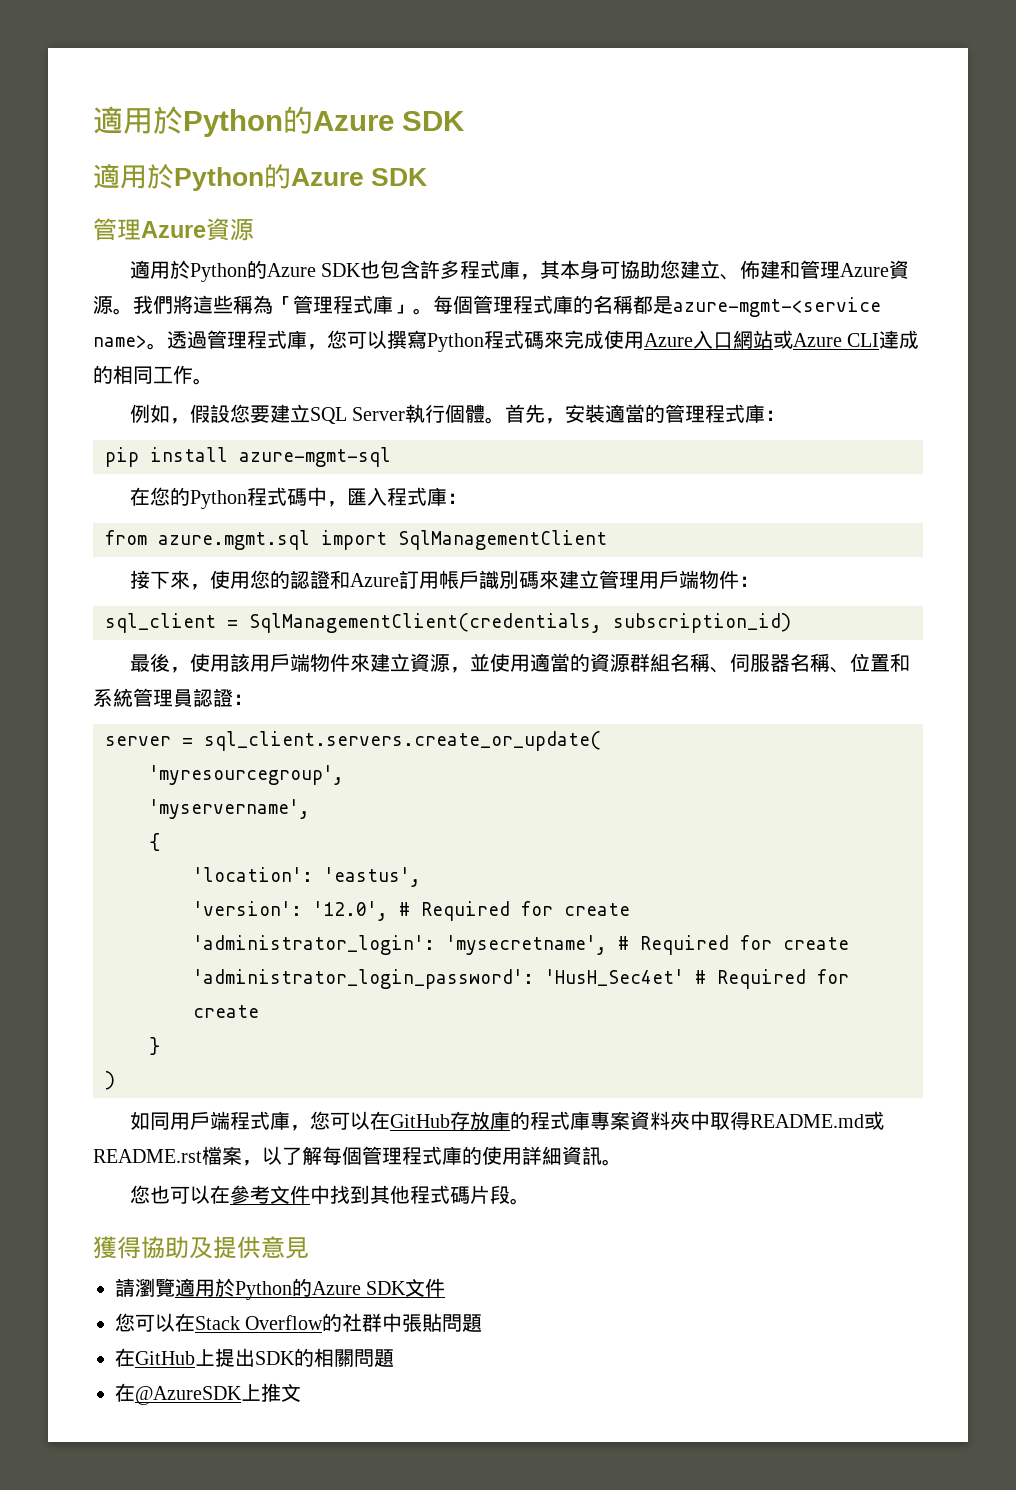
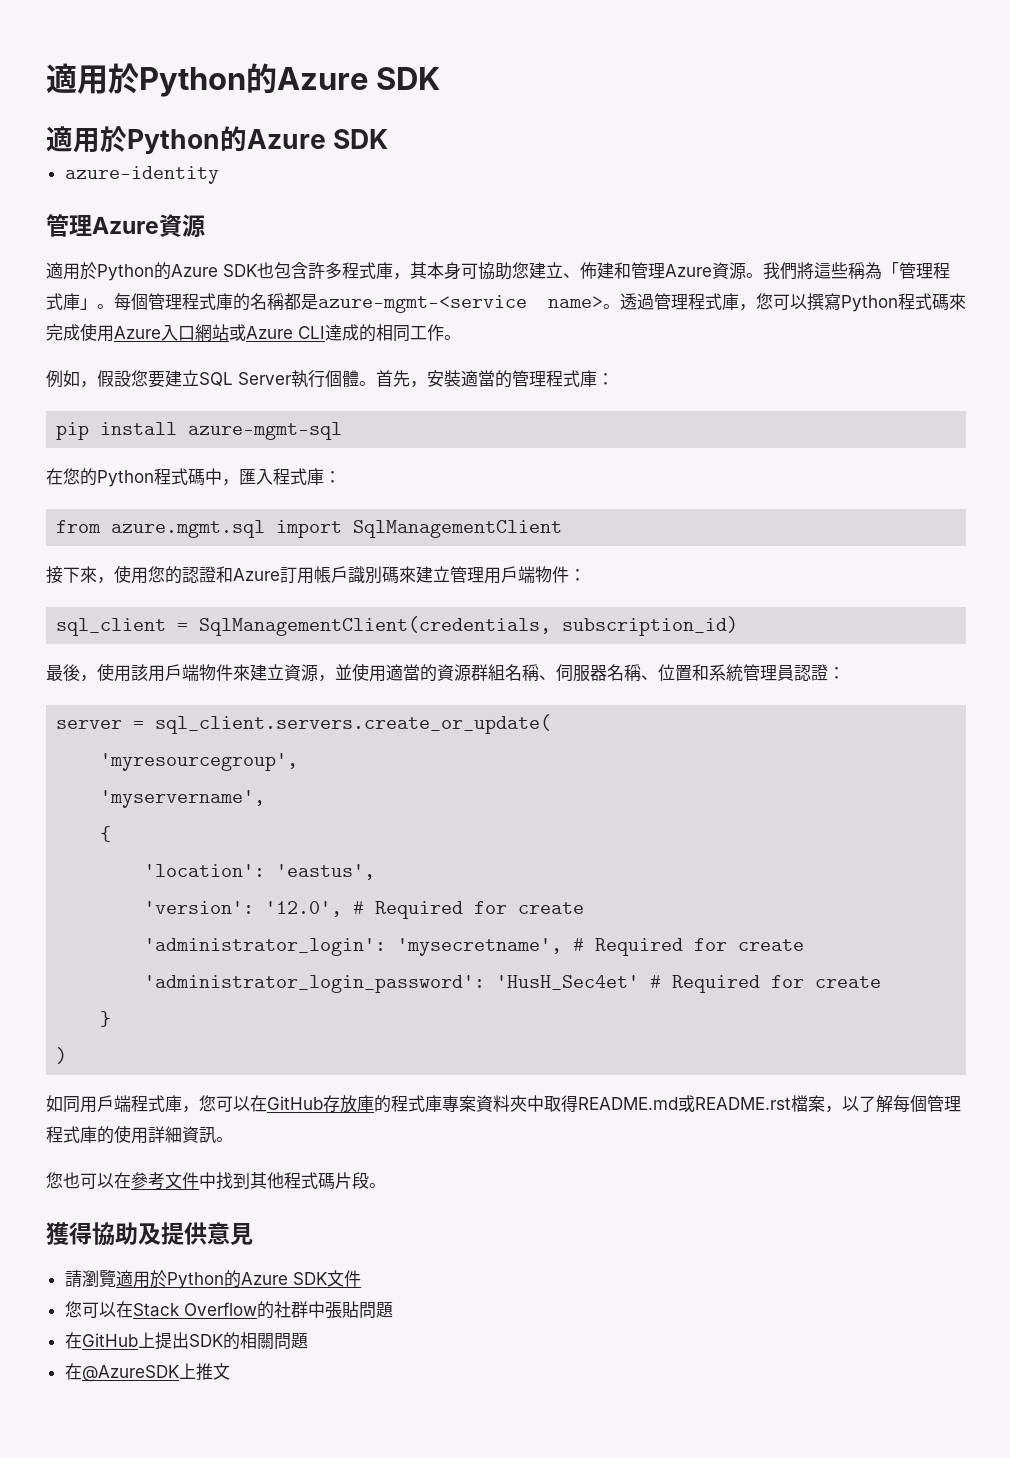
+ azure-identity

